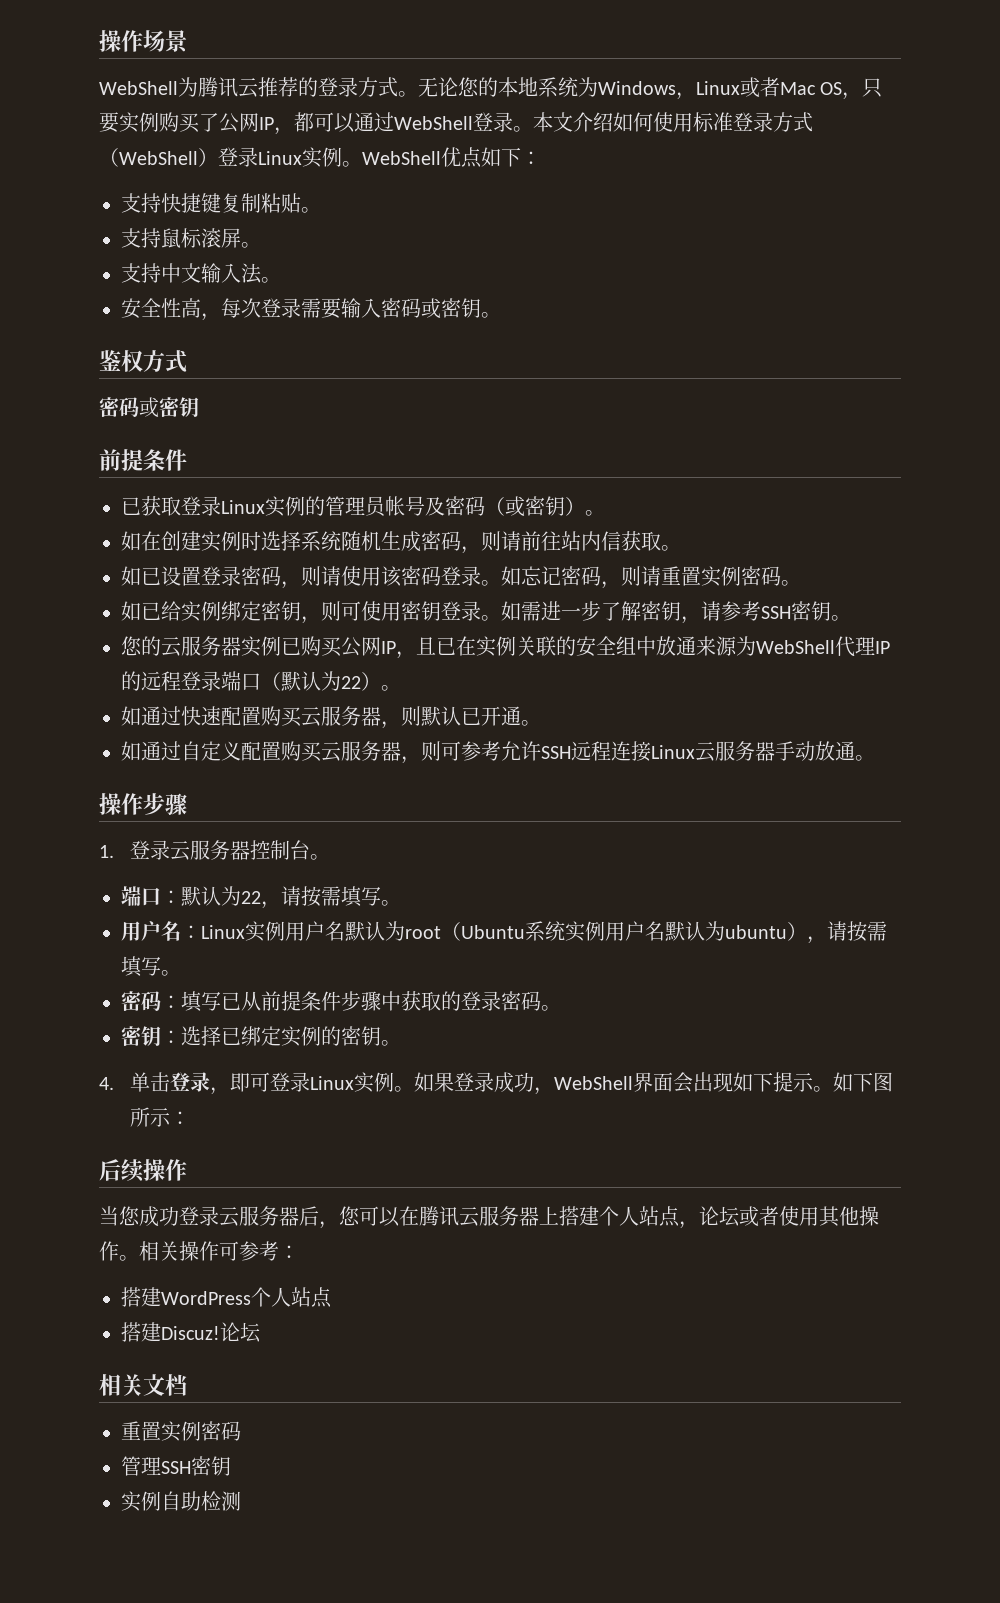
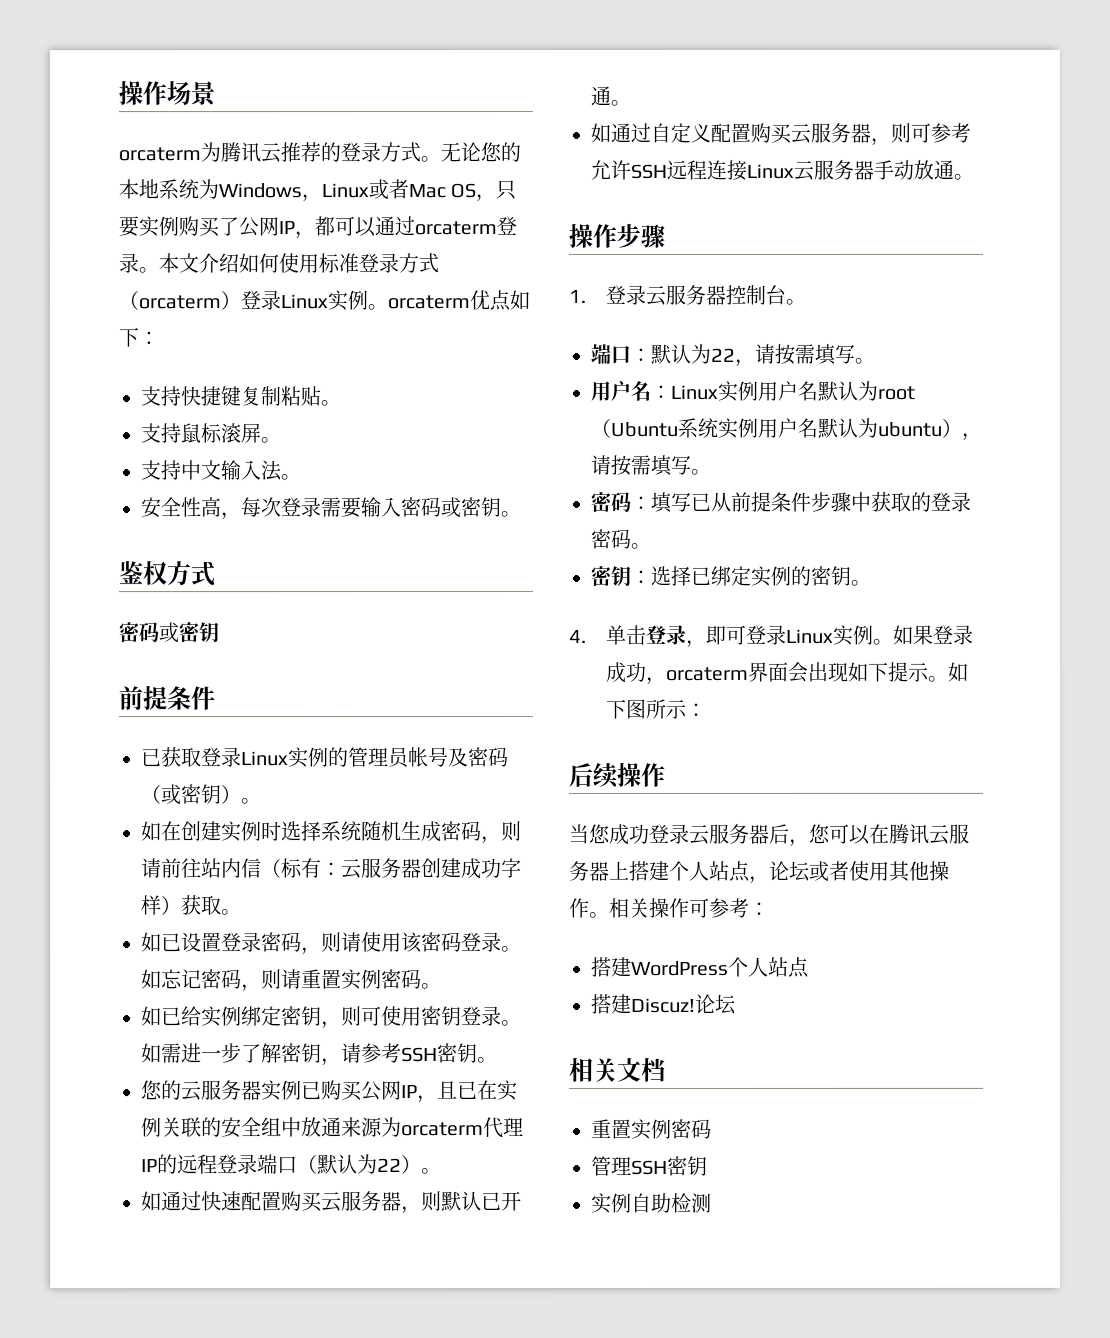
- WebShell为腾讯云推荐的登录方式。
+ orcaterm为腾讯云推荐的登录方式。
- 无论您的本地系统为Windows，Linux或者Mac OS，只要实例购买了公网IP，都可以通过WebShell登录。
+ 无论您的本地系统为Windows，Linux或者Mac OS，只要实例购买了公网IP，都可以通过orcaterm登录。
- 本文介绍如何使用标准登录方式（WebShell）登录Linux实例。WebShell优点如下：
+ 本文介绍如何使用标准登录方式（orcaterm）登录Linux实例。orcaterm优点如下：
- 如在创建实例时选择系统随机生成密码，则请前往站内信获取。
+ 如在创建实例时选择系统随机生成密码，则请前往站内信（标有：云服务器创建成功字样）获取。
- 您的云服务器实例已购买公网IP，且已在实例关联的安全组中放通来源为WebShell代理IP的远程登录端口（默认为22）。
+ 您的云服务器实例已购买公网IP，且已在实例关联的安全组中放通来源为orcaterm代理IP的远程登录端口（默认为22）。
- 如果登录成功，WebShell界面会出现如下提示。
+ 如果登录成功，orcaterm界面会出现如下提示。

